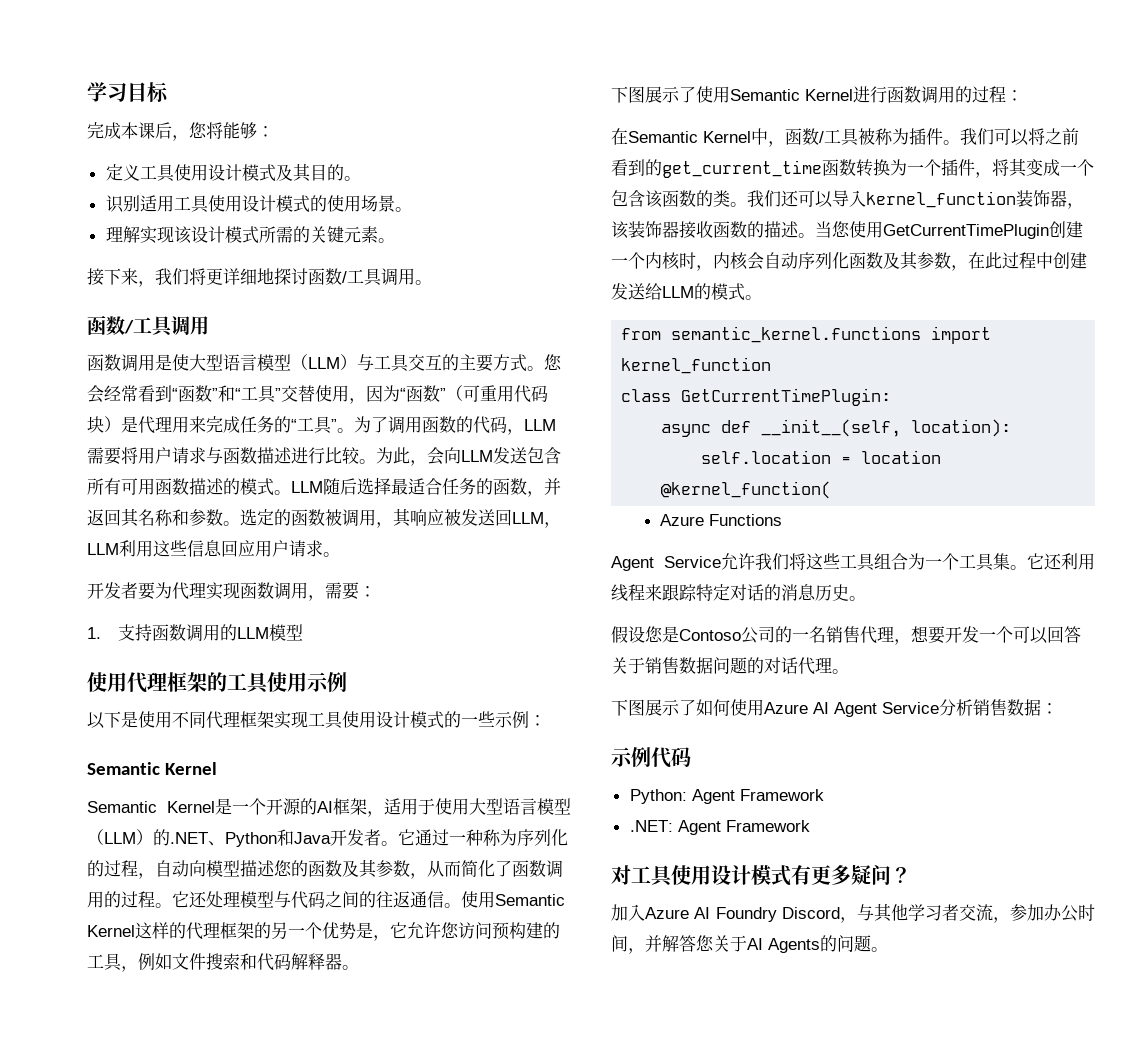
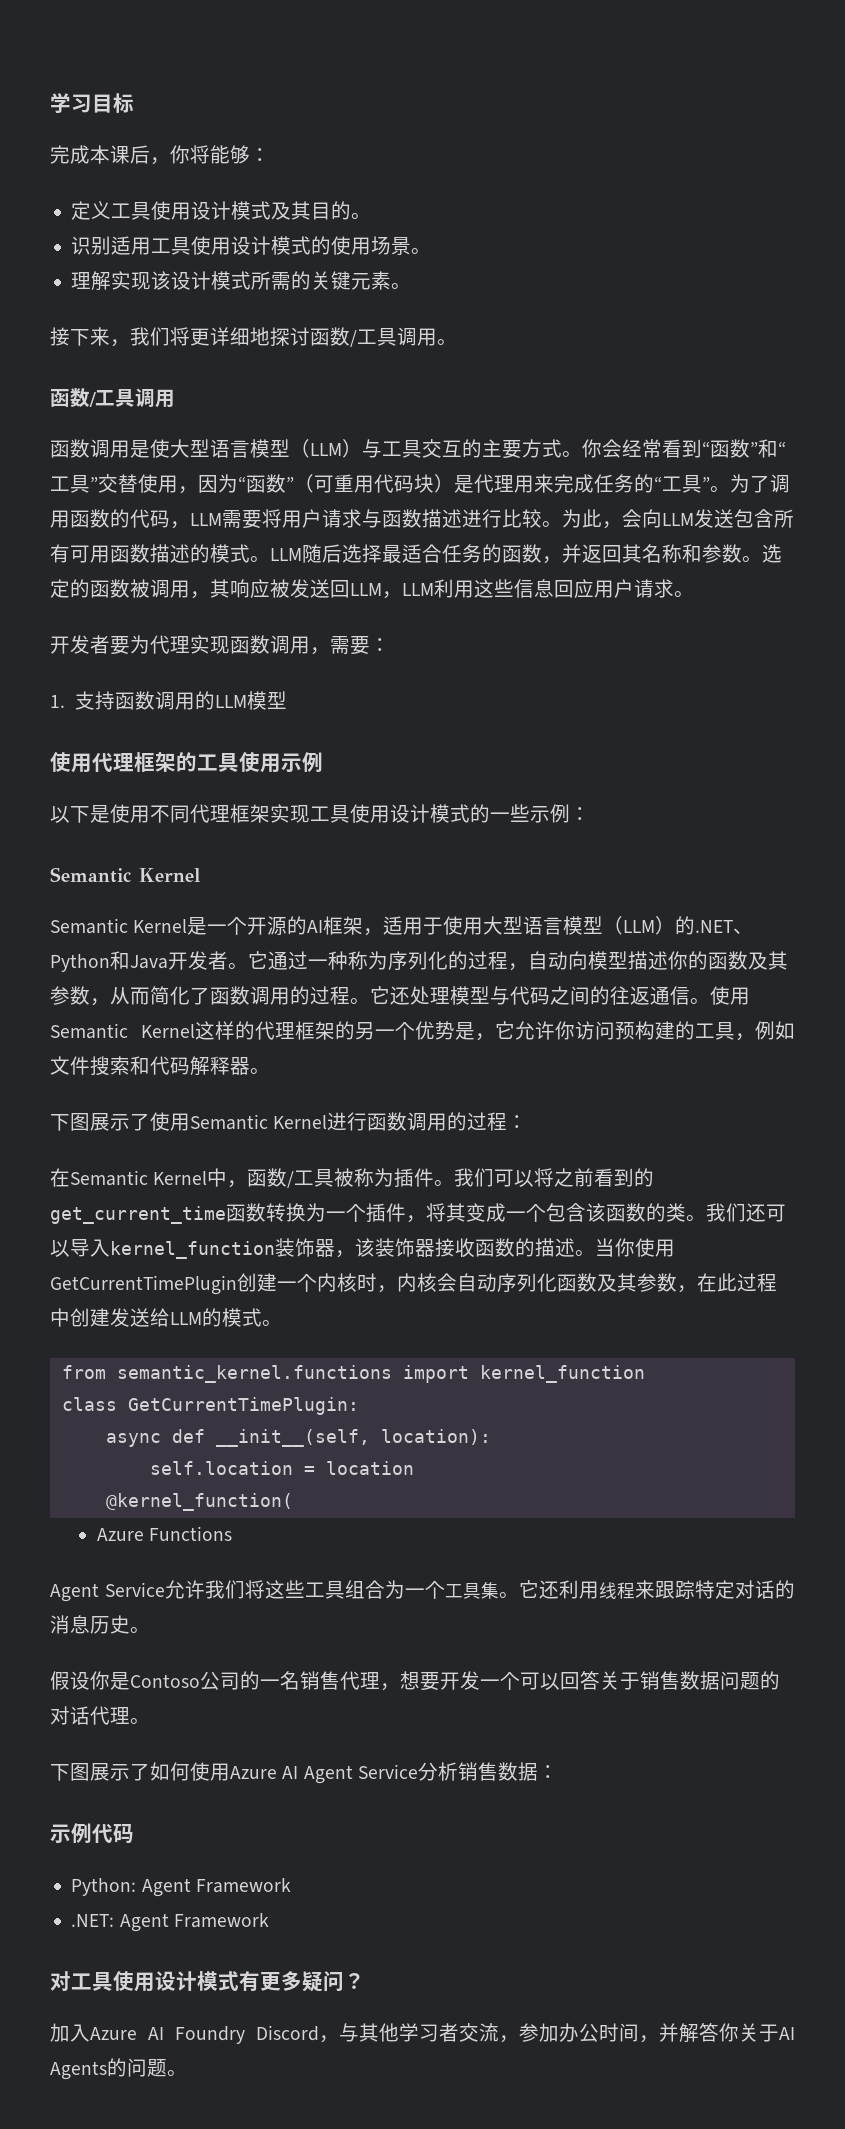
- 完成本课后，您将能够：
+ 完成本课后，你将能够：
- 您会经常看到“函数”和“工具”交替使用，因为“函数”（可重用代码块）是代理用来完成任务的“工具”。
+ 你会经常看到“函数”和“工具”交替使用，因为“函数”（可重用代码块）是代理用来完成任务的“工具”。
- 它通过一种称为序列化的过程，自动向模型描述您的函数及其参数，从而简化了函数调用的过程。
+ 它通过一种称为序列化的过程，自动向模型描述你的函数及其参数，从而简化了函数调用的过程。
- 使用Semantic Kernel这样的代理框架的另一个优势是，它允许您访问预构建的工具，例如文件搜索和代码解释器。
+ 使用Semantic Kernel这样的代理框架的另一个优势是，它允许你访问预构建的工具，例如文件搜索和代码解释器。
- 当您使用GetCurrentTimePlugin创建一个内核时，内核会自动序列化函数及其参数，在此过程中创建发送给LLM的模式。
+ 当你使用GetCurrentTimePlugin创建一个内核时，内核会自动序列化函数及其参数，在此过程中创建发送给LLM的模式。
- 假设您是Contoso公司的一名销售代理，想要开发一个可以回答关于销售数据问题的对话代理。
+ 假设你是Contoso公司的一名销售代理，想要开发一个可以回答关于销售数据问题的对话代理。
- 加入Azure AI Foundry Discord，与其他学习者交流，参加办公时间，并解答您关于AI Agents的问题。
+ 加入Azure AI Foundry Discord，与其他学习者交流，参加办公时间，并解答你关于AI Agents的问题。

